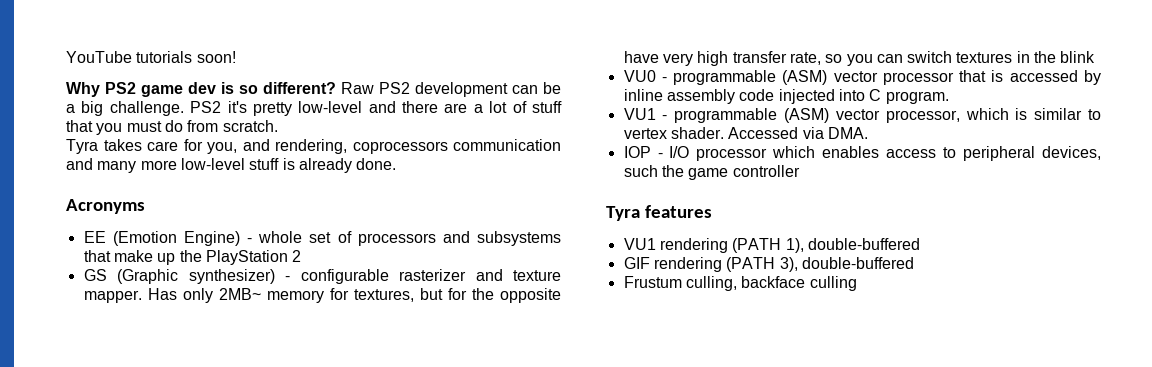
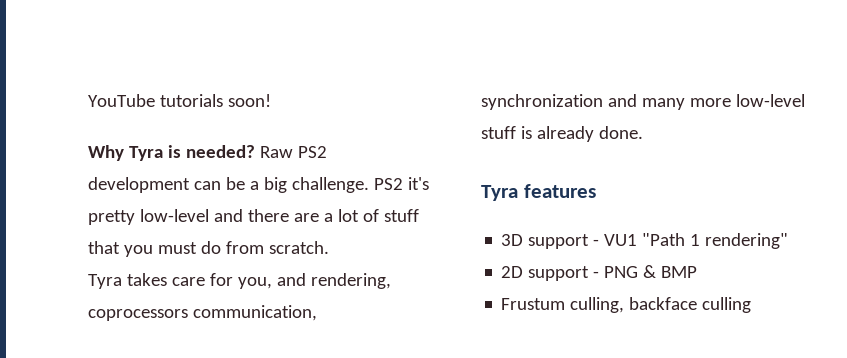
- Why PS2 game dev is so different?
+ Why Tyra is needed?
- Tyra takes care for you, and rendering, coprocessors communication and many more low-level stuff is already done.
+ Tyra takes care for you, and rendering, coprocessors communication, synchronization and many more low-level stuff is already done.
- Acronyms
- EE (Emotion Engine) - whole set of processors and subsystems that make up the PlayStation 2
- GS (Graphic synthesizer) - configurable rasterizer and texture mapper. Has only 2MB~ memory for textures, but for the opposite have very high transfer rate, so you can switch textures in the blink
- VU0 - programmable (ASM) vector processor that is accessed by inline assembly code injected into C program.
- VU1 - programmable (ASM) vector processor, which is similar to vertex shader. Accessed via DMA.
- IOP - I/O processor which enables access to peripheral devices, such the game controller
  Tyra features
- VU1 rendering (PATH 1), double-buffered
- GIF rendering (PATH 3), double-buffered
+ 3D support - VU1 "Path 1 rendering"
+ 2D support - PNG & BMP

